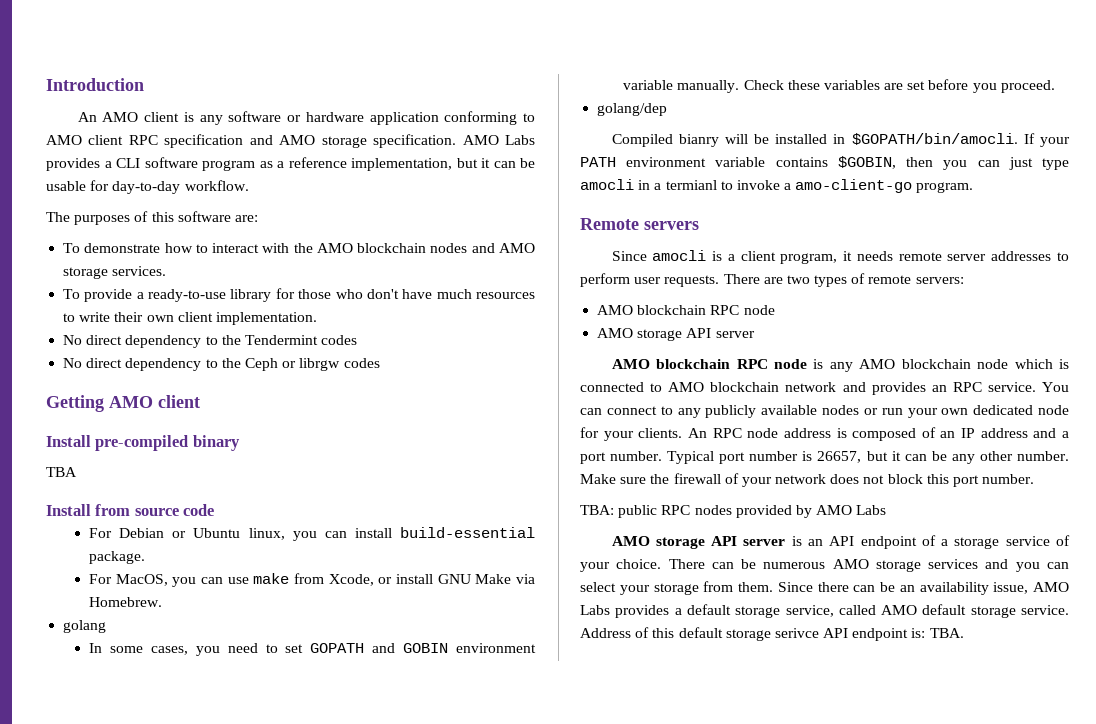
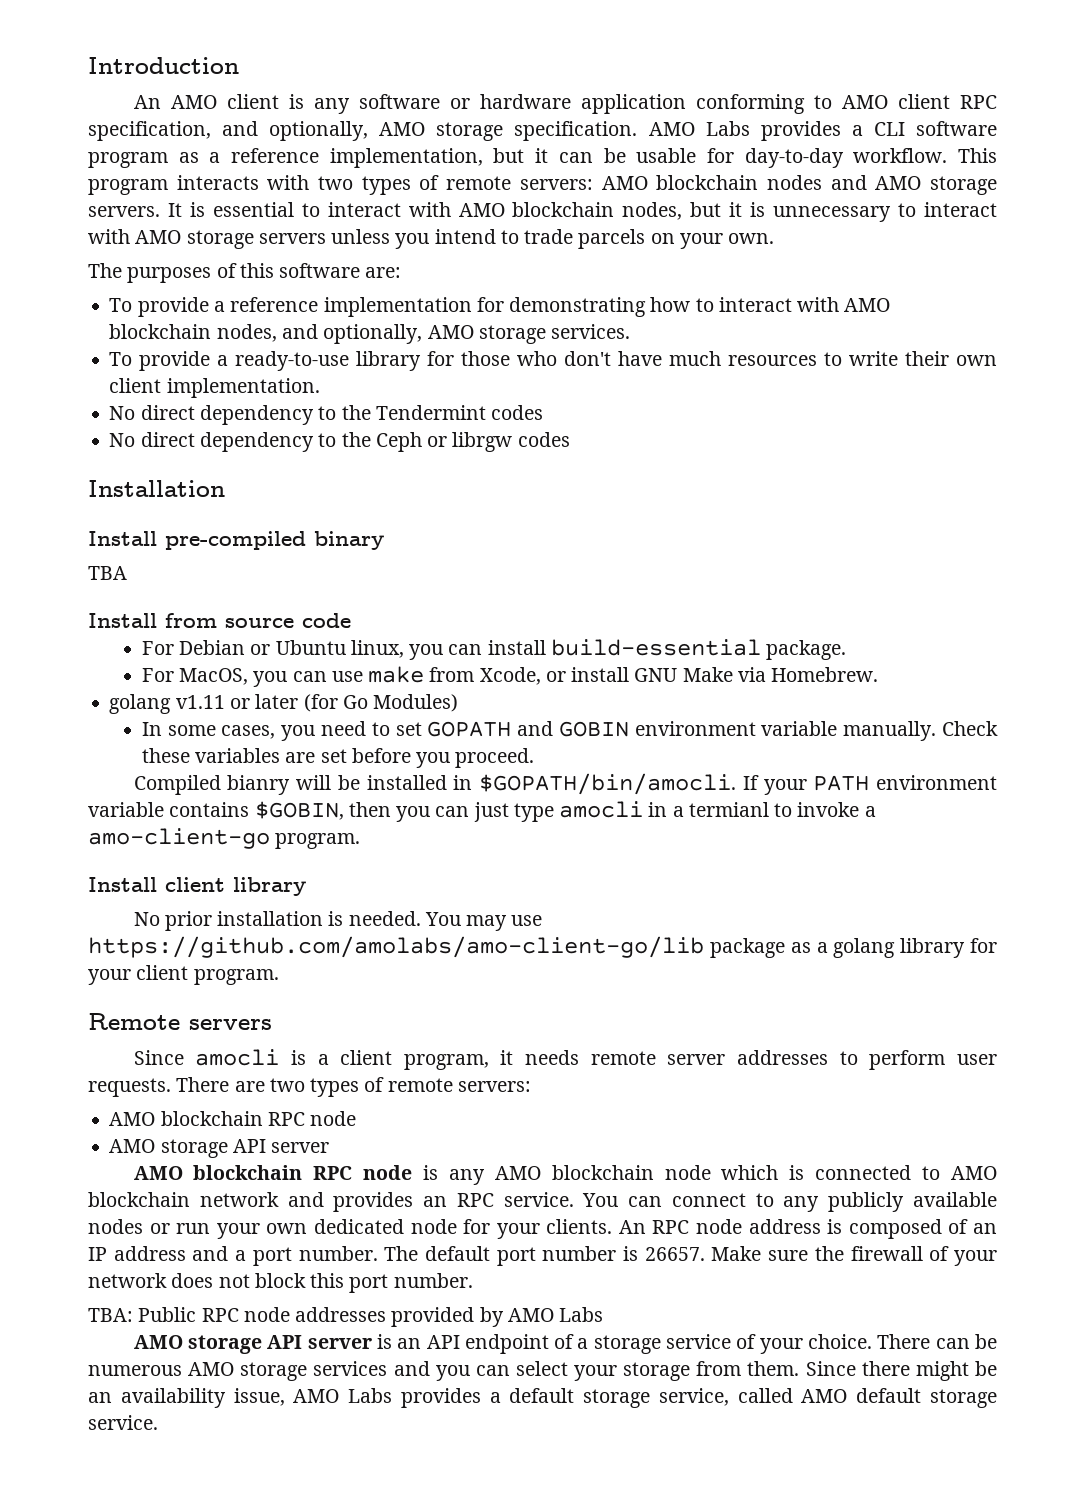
- An AMO client is any software or hardware application conforming to AMO client RPC specification and AMO storage specification.
+ An AMO client is any software or hardware application conforming to AMO client RPC specification, and optionally, AMO storage specification.
+ This program interacts with two types of remote servers: AMO blockchain nodes and AMO storage servers. It is essential to interact with AMO blockchain nodes, but it is unnecessary to interact with AMO storage servers unless you intend to trade parcels on your own.
- To demonstrate how to interact with the AMO blockchain nodes and AMO storage services.
+ To provide a reference implementation for demonstrating how to interact with AMO blockchain nodes, and optionally, AMO storage services.
- Getting AMO client
+ Installation
- golang
+ golang v1.11 or later (for Go Modules)
- golang/dep
+ Install client library
+ No prior installation is needed. You may use https://github.com/amolabs/amo-client-go/lib package as a golang library for your client program.
- Typical port number is 26657, but it can be any other number.
+ The default port number is 26657.
- TBA: public RPC nodes provided by AMO Labs
+ TBA: Public RPC node addresses provided by AMO Labs
- Since there can be an availability issue, AMO Labs provides a default storage service, called AMO default storage service. Address of this default storage serivce API endpoint is: TBA.
+ Since there might be an availability issue, AMO Labs provides a default storage service, called AMO default storage service.

